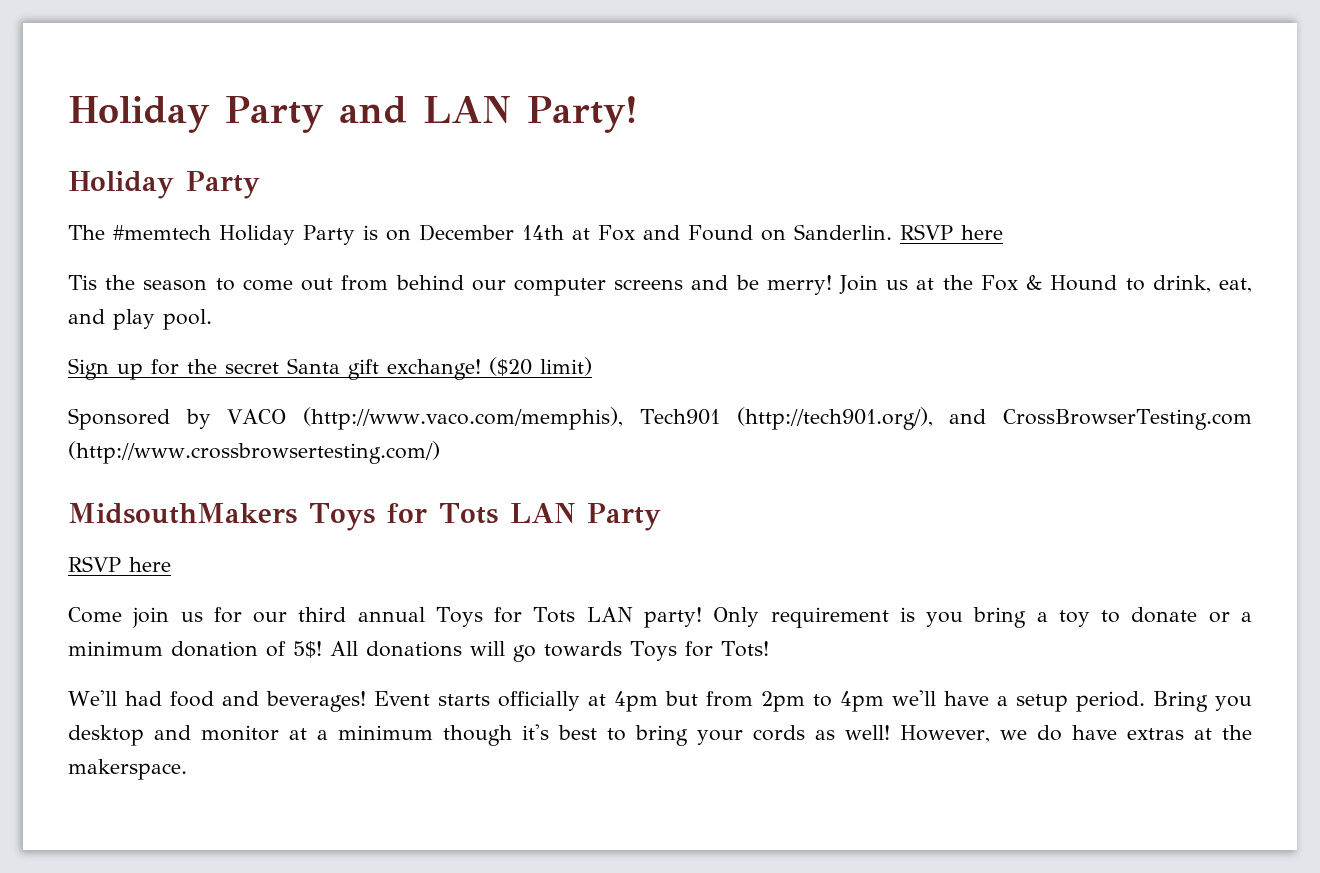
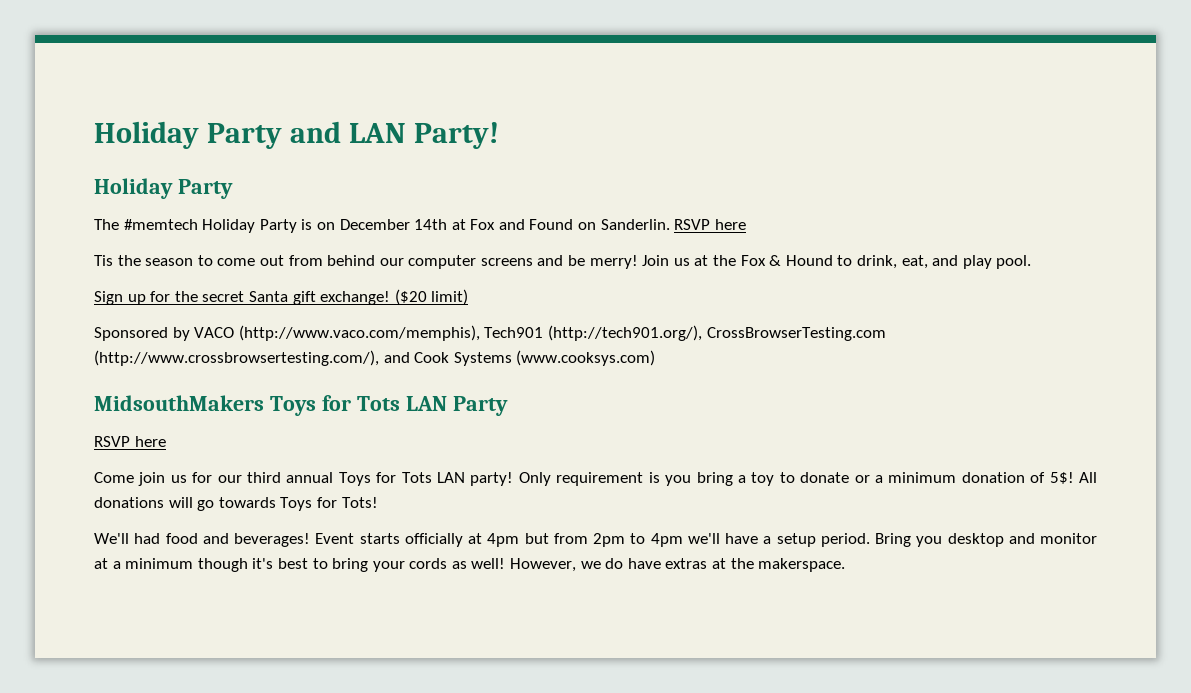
- Sponsored by VACO (http://www.vaco.com/memphis), Tech901 (http://tech901.org/), and CrossBrowserTesting.com (http://www.crossbrowsertesting.com/)
+ Sponsored by VACO (http://www.vaco.com/memphis), Tech901 (http://tech901.org/), CrossBrowserTesting.com (http://www.crossbrowsertesting.com/), and Cook Systems (www.cooksys.com)

